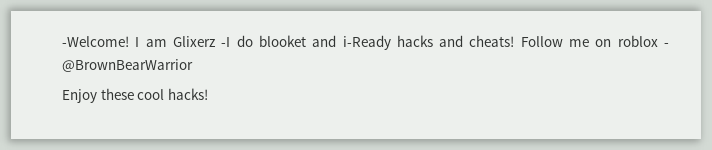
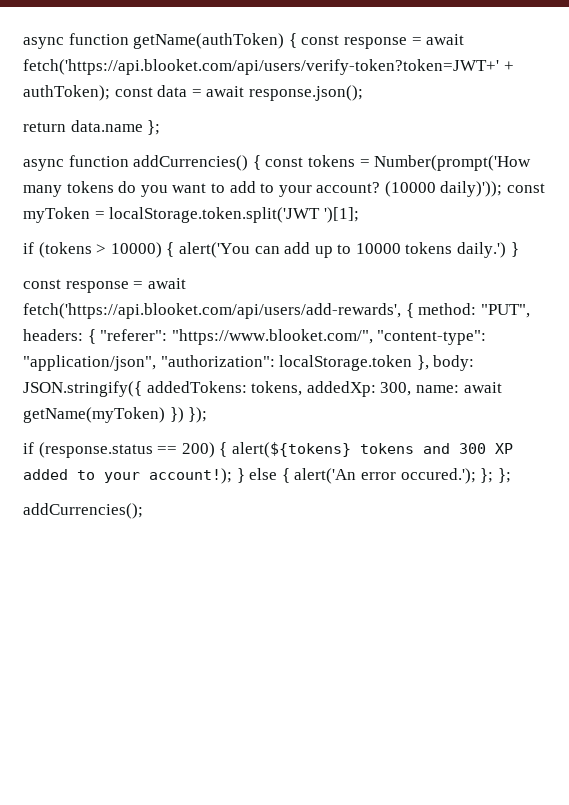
- -Welcome! I am Glixerz -I do blooket and i-Ready hacks and cheats! Follow me on roblox - @BrownBearWarrior
- Enjoy these cool hacks!
+ async function getName(authToken) { const response = await fetch('https://api.blooket.com/api/users/verify-token?token=JWT+' + authToken); const data = await response.json();
+ return data.name };
+ async function addCurrencies() { const tokens = Number(prompt('How many tokens do you want to add to your account? (10000 daily)')); const myToken = localStorage.token.split('JWT ')[1];
+ if (tokens > 10000) { alert('You can add up to 10000 tokens daily.') }
+ const response = await fetch('https://api.blooket.com/api/users/add-rewards', { method: "PUT", headers: { "referer": "https://www.blooket.com/", "content-type": "application/json", "authorization": localStorage.token }, body: JSON.stringify({ addedTokens: tokens, addedXp: 300, name: await getName(myToken) }) });
+ if (response.status == 200) { alert(${tokens} tokens and 300 XP added to your account!); } else { alert('An error occured.'); }; };
+ addCurrencies();

